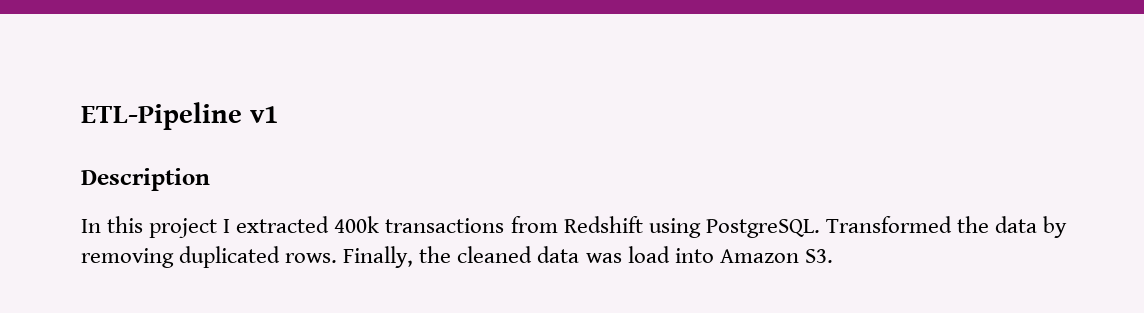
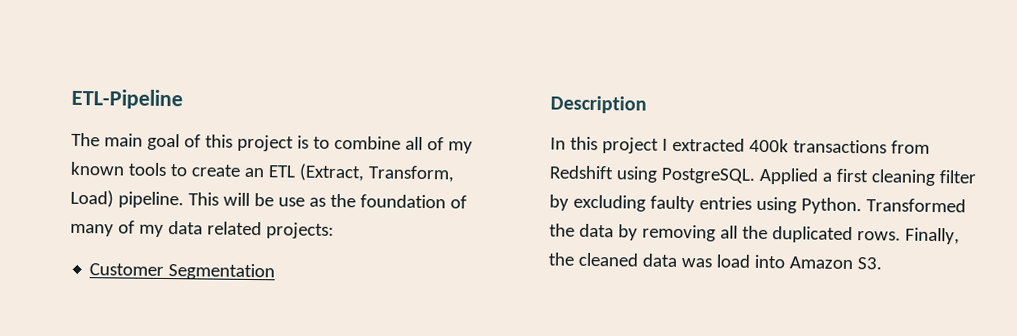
- ETL-Pipeline v1
+ ETL-Pipeline
+ The main goal of this project is to combine all of my known tools to create an ETL (Extract, Transform, Load) pipeline. This will be use as the foundation of many of my data related projects:
+ Customer Segmentation
+ Applied a first cleaning filter by excluding faulty entries using Python.
- Transformed the data by removing duplicated rows.
+ Transformed the data by removing all the duplicated rows.

